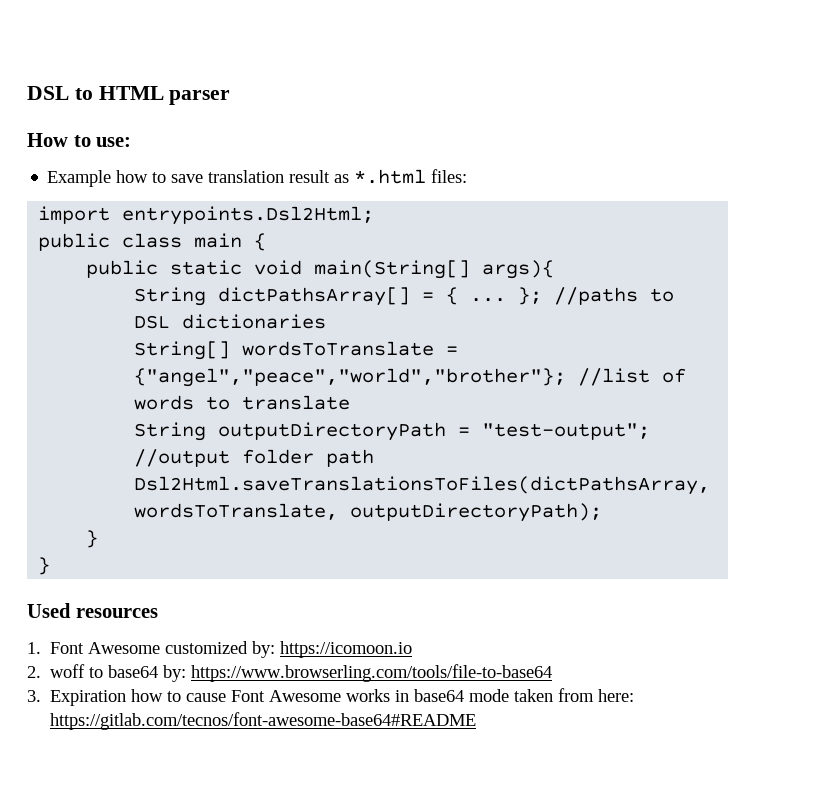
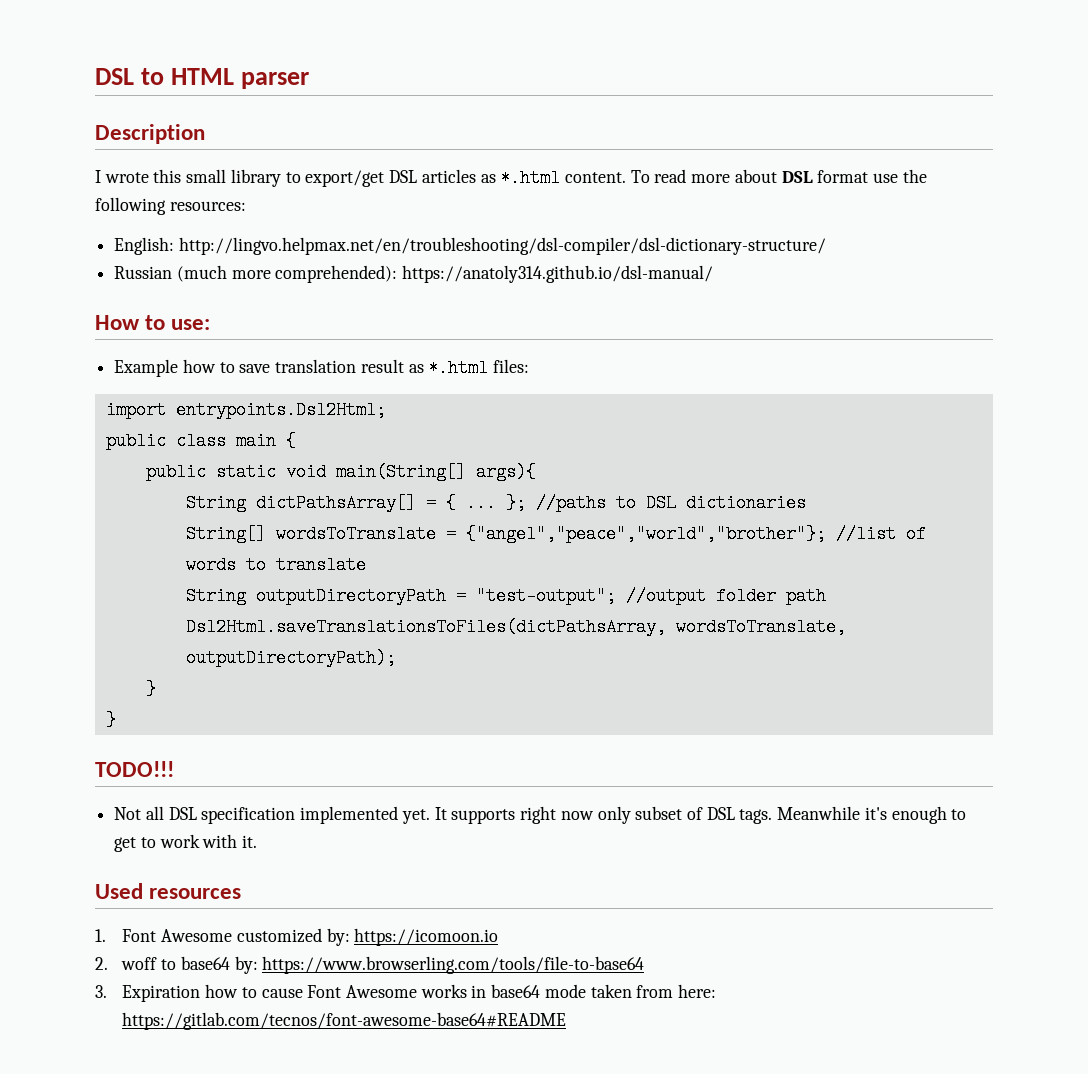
+ Description
+ I wrote this small library to export/get DSL articles as *.html content. To read more about DSL format use the following resources:
+ English: http://lingvo.helpmax.net/en/troubleshooting/dsl-compiler/dsl-dictionary-structure/
+ Russian (much more comprehended): https://anatoly314.github.io/dsl-manual/
+ TODO!!!
+ Not all DSL specification implemented yet. It supports right now only subset of DSL tags. Meanwhile it's enough to get to work with it.

